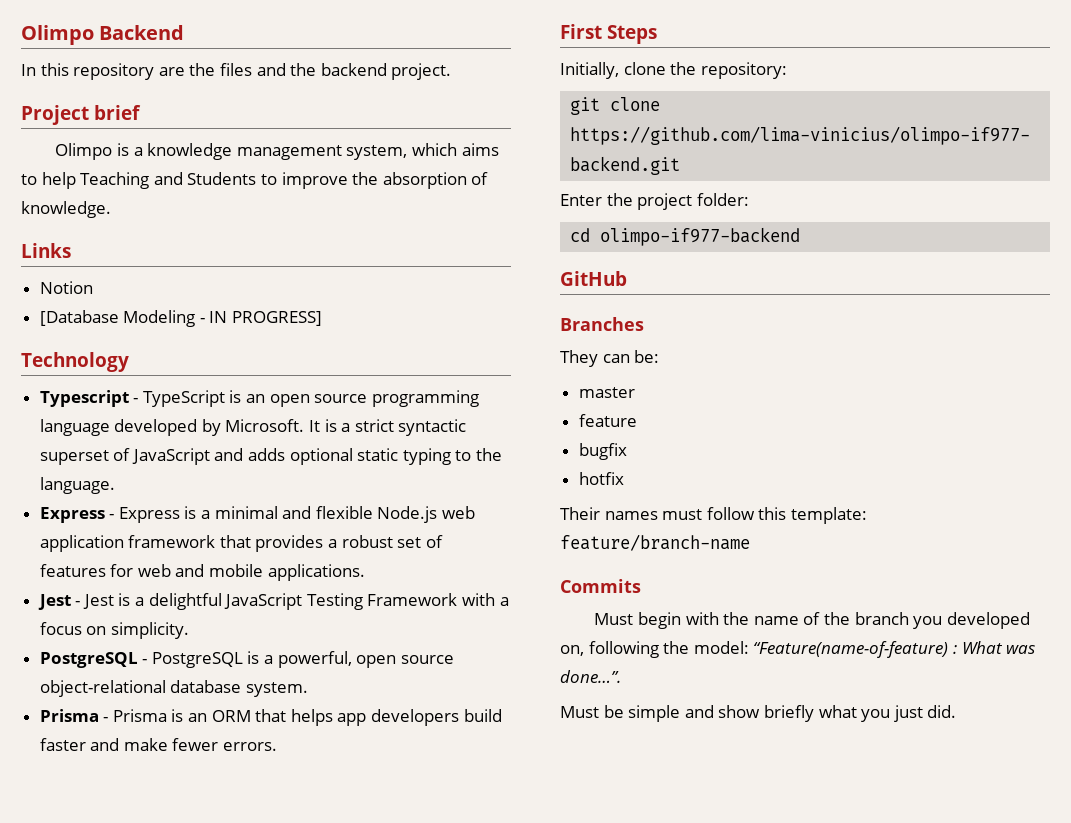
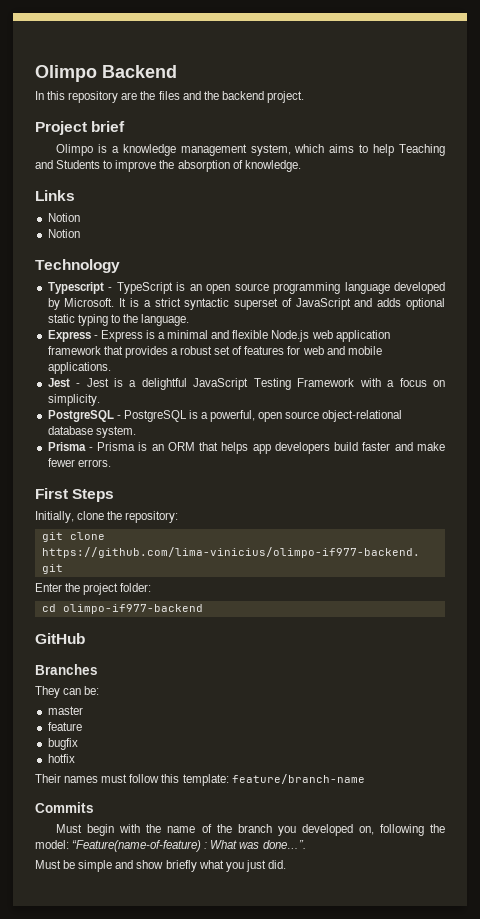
  Links
  Notion
- [Database Modeling - IN PROGRESS]
+ Notion

